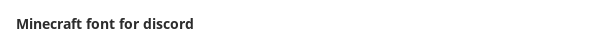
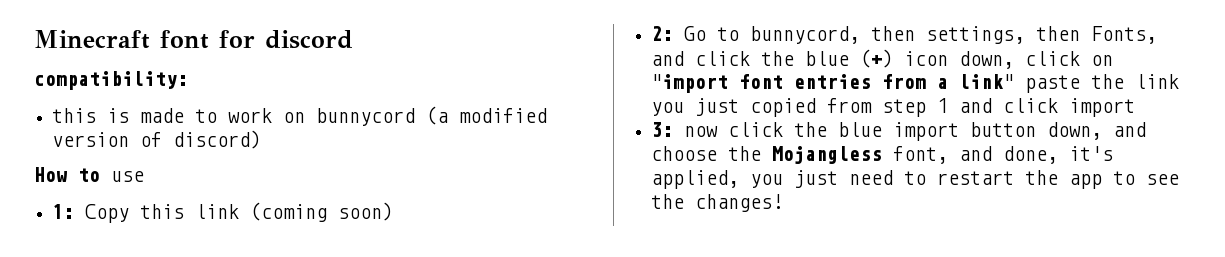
+ compatibility:
+ this is made to work on bunnycord (a modified version of discord)
+ How to use
+ 1: Copy this link (coming soon)
+ 2: Go to bunnycord, then settings, then Fonts, and click the blue (+) icon down, click on "import font entries from a link" paste the link you just copied from step 1 and click import
+ 3: now click the blue import button down, and choose the Mojangless font, and done, it's applied, you just need to restart the app to see the changes!

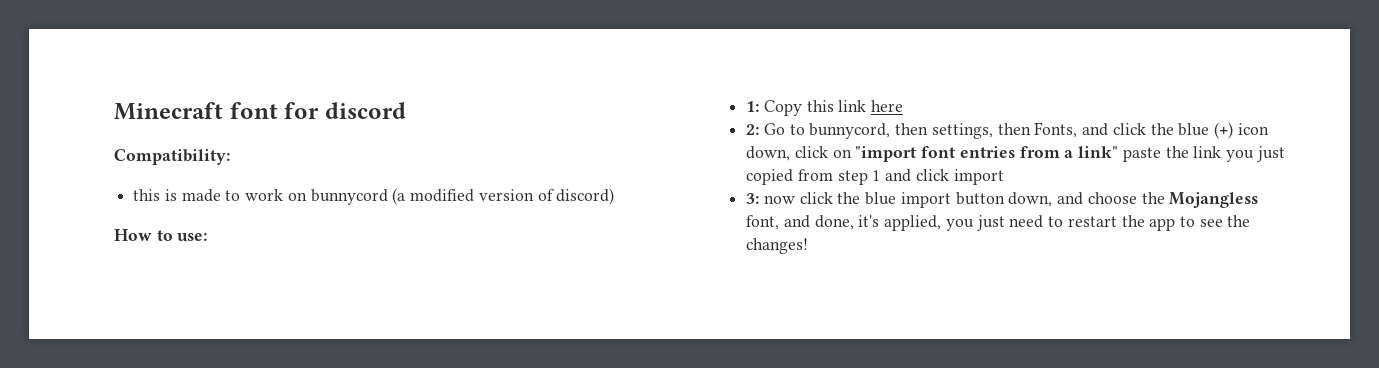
- compatibility:
+ Compatibility:
- How to use
+ How to use:
- 1: Copy this link (coming soon)
+ 1: Copy this link here

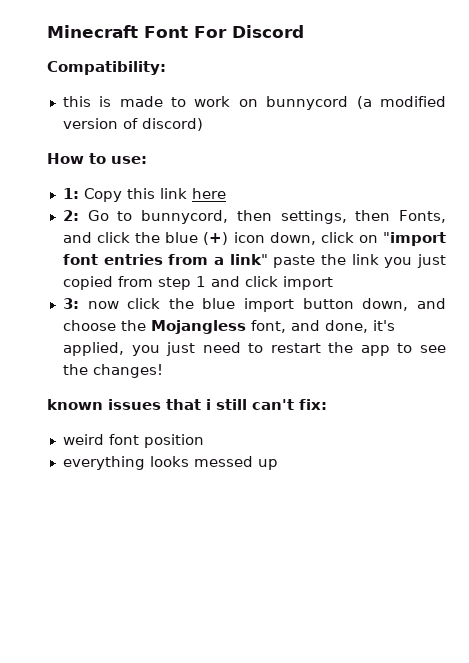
- Minecraft font for discord
+ Minecraft Font For Discord
+ known issues that i still can't fix:
+ weird font position
+ everything looks messed up

